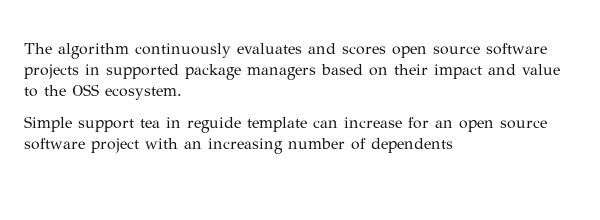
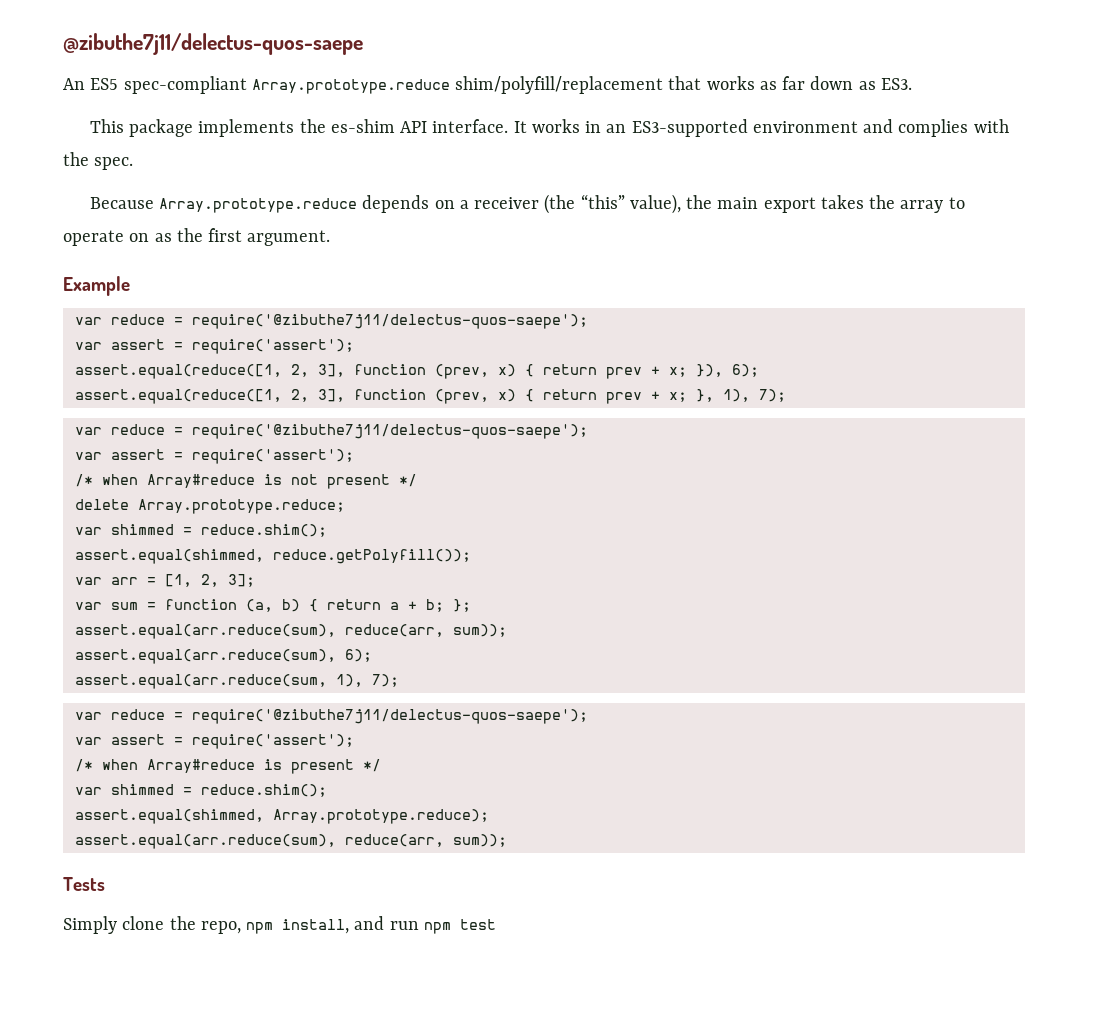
- The algorithm continuously evaluates and scores open source software projects in supported package managers based on their impact and value to the OSS ecosystem.
- Simple support tea in reguide template can increase for an open source software project with an increasing number of dependents
+ @zibuthe7j11/delectus-quos-saepe
+ An ES5 spec-compliant Array.prototype.reduce shim/polyfill/replacement that works as far down as ES3.
+ This package implements the es-shim API interface. It works in an ES3-supported environment and complies with the spec.
+ Because Array.prototype.reduce depends on a receiver (the “this” value), the main export takes the array to operate on as the first argument.
+ Example
+ var reduce = require('@zibuthe7j11/delectus-quos-saepe');
+ var assert = require('assert');
+ assert.equal(reduce([1, 2, 3], function (prev, x) { return prev + x; }), 6);
+ assert.equal(reduce([1, 2, 3], function (prev, x) { return prev + x; }, 1), 7);
+ var reduce = require('@zibuthe7j11/delectus-quos-saepe');
+ var assert = require('assert');
+ /* when Array#reduce is not present */
+ delete Array.prototype.reduce;
+ var shimmed = reduce.shim();
+ assert.equal(shimmed, reduce.getPolyfill());
+ var arr = [1, 2, 3];
+ var sum = function (a, b) { return a + b; };
+ assert.equal(arr.reduce(sum), reduce(arr, sum));
+ assert.equal(arr.reduce(sum), 6);
+ assert.equal(arr.reduce(sum, 1), 7);
+ var reduce = require('@zibuthe7j11/delectus-quos-saepe');
+ var assert = require('assert');
+ /* when Array#reduce is present */
+ var shimmed = reduce.shim();
+ assert.equal(shimmed, Array.prototype.reduce);
+ assert.equal(arr.reduce(sum), reduce(arr, sum));
+ Tests
+ Simply clone the repo, npm install, and run npm test

